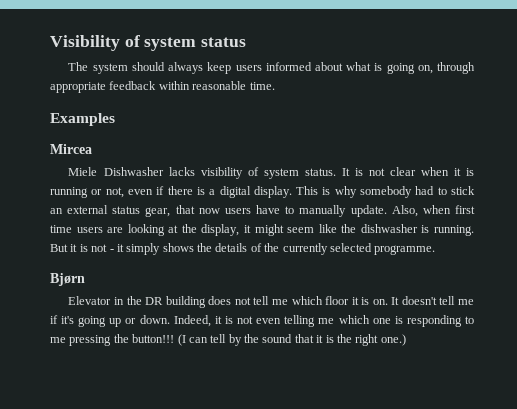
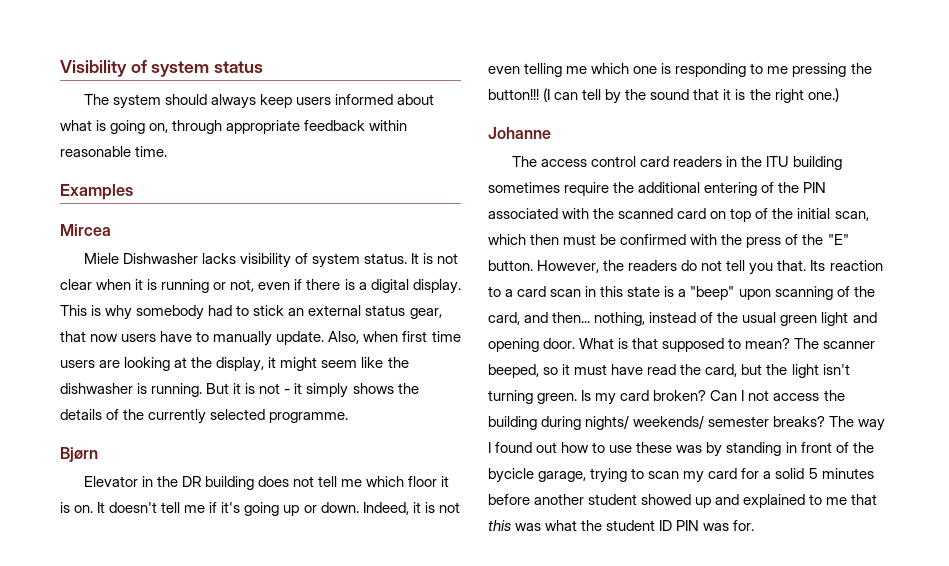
+ Johanne
+ The access control card readers in the ITU building sometimes require the additional entering of the PIN associated with the scanned card on top of the initial scan, which then must be confirmed with the press of the "E" button. However, the readers do not tell you that. Its reaction to a card scan in this state is a "beep" upon scanning of the card, and then... nothing, instead of the usual green light and opening door. What is that supposed to mean? The scanner beeped, so it must have read the card, but the light isn't turning green. Is my card broken? Can I not access the building during nights/ weekends/ semester breaks? The way I found out how to use these was by standing in front of the bycicle garage, trying to scan my card for a solid 5 minutes before another student showed up and explained to me that this was what the student ID PIN was for.

